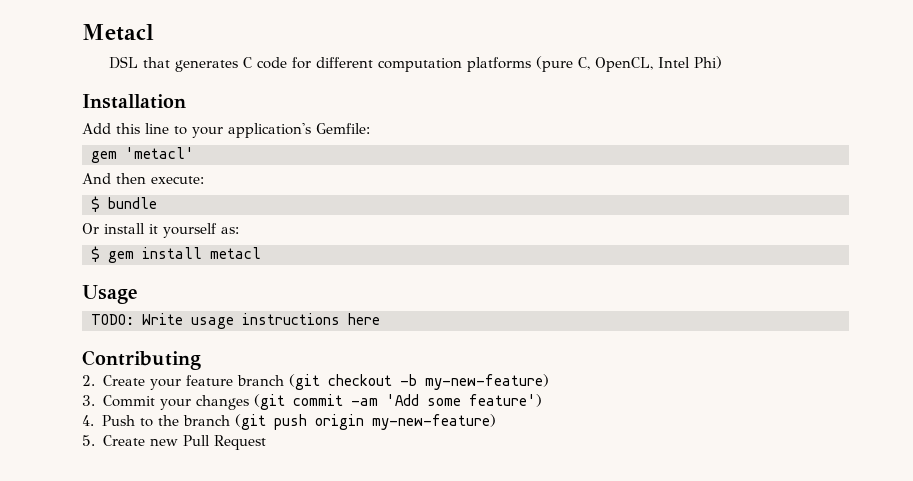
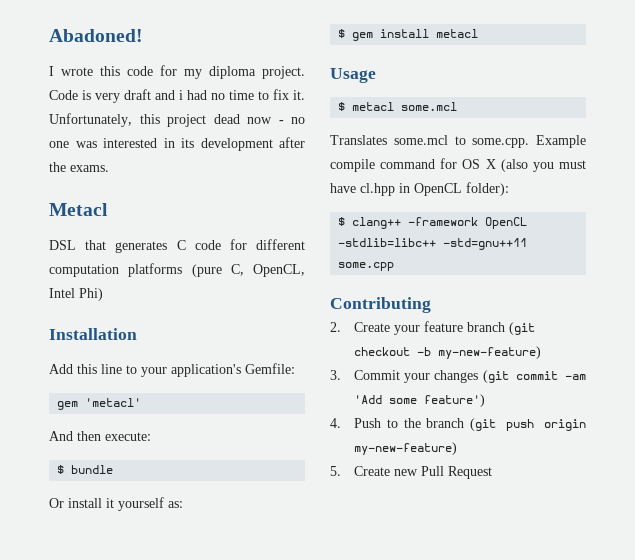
+ Abadoned!
+ I wrote this code for my diploma project. Code is very draft and i had no time to fix it. Unfortunately, this project dead now - no one was interested in its development after the exams.
- TODO: Write usage instructions here
+ $ metacl some.mcl
+ Translates some.mcl to some.cpp. Example compile command for OS X (also you must have cl.hpp in OpenCL folder):
+ $ clang++ -framework OpenCL -stdlib=libc++ -std=gnu++11 some.cpp

